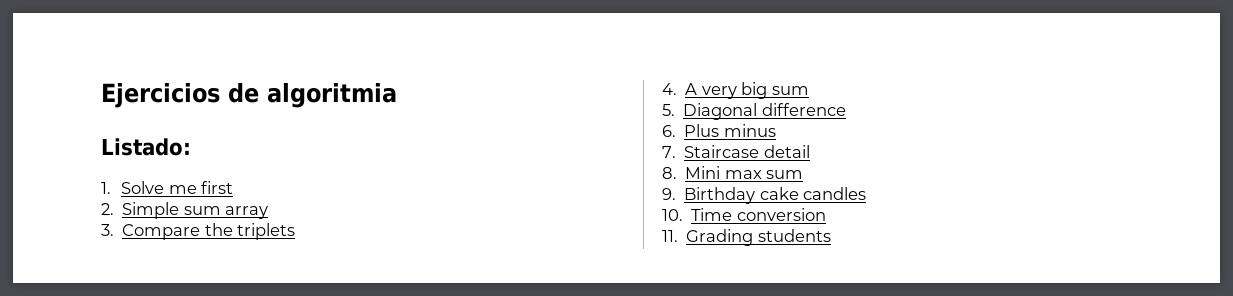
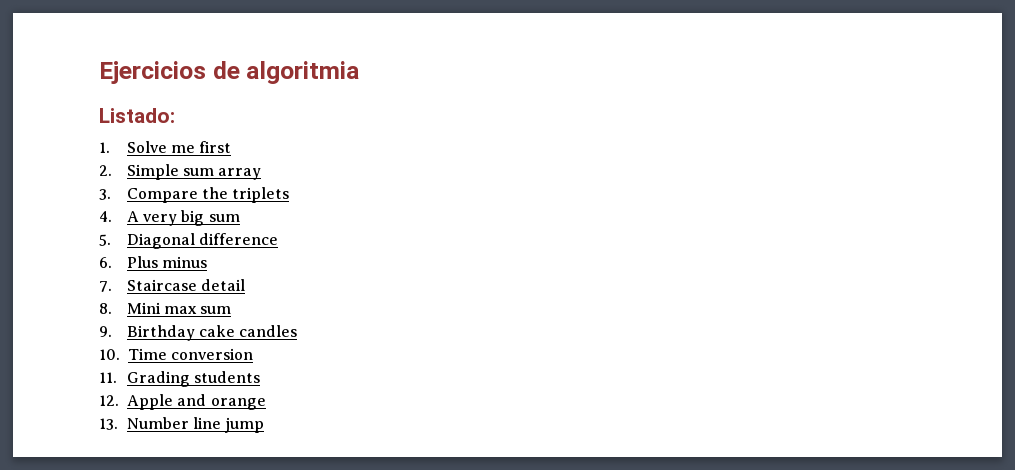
+ 12. Apple and orange
+ 13. Number line jump

